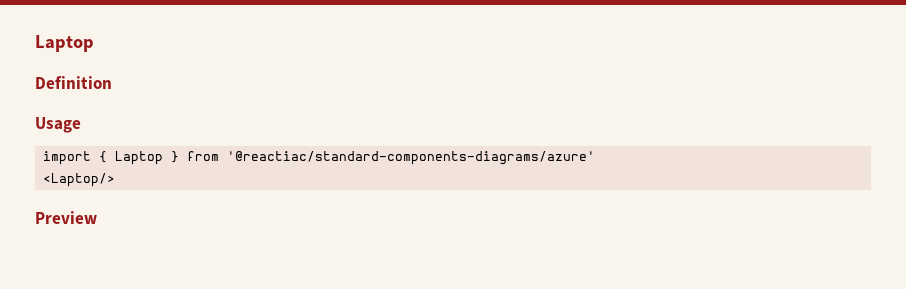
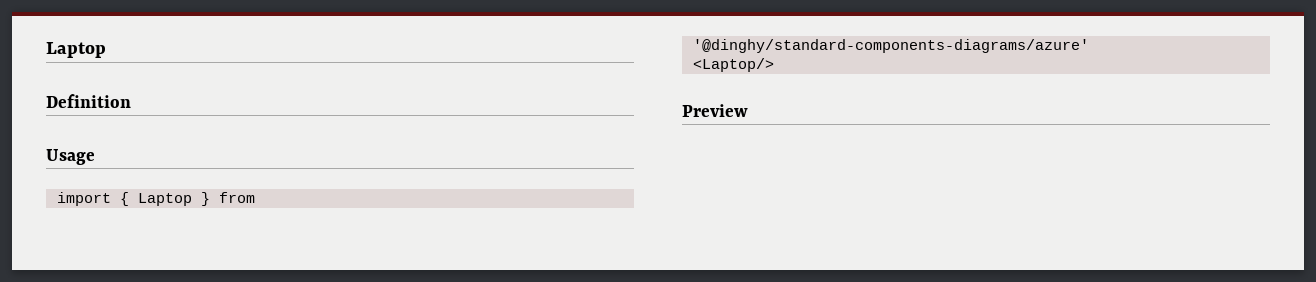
- import { Laptop } from '@reactiac/standard-components-diagrams/azure'
+ import { Laptop } from '@dinghy/standard-components-diagrams/azure'

